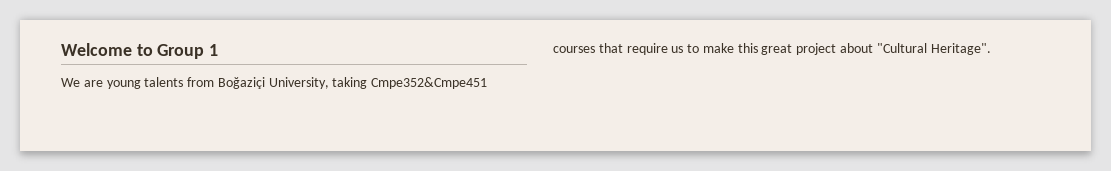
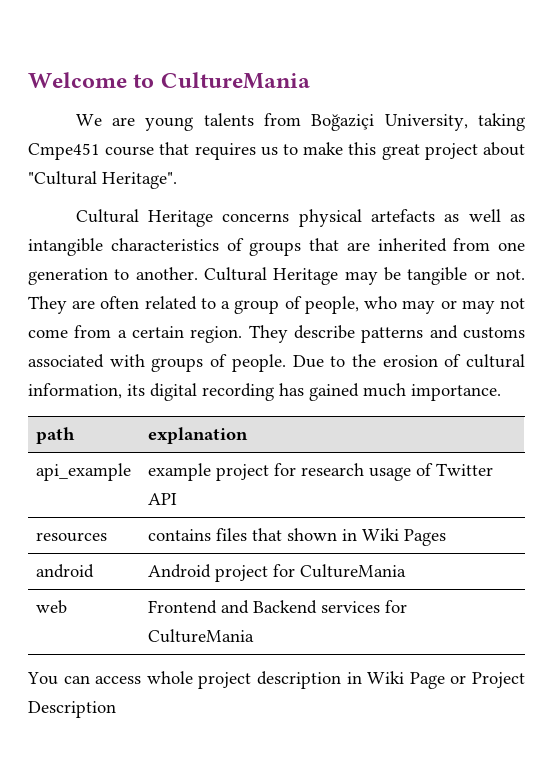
- Welcome to Group 1
+ Welcome to CultureMania
- We are young talents from Boğaziçi University, taking Cmpe352&Cmpe451 courses that require us to make this great project about "Cultural Heritage".
+ We are young talents from Boğaziçi University, taking Cmpe451 course that requires us to make this great project about "Cultural Heritage".
+ Cultural Heritage concerns physical artefacts as well as intangible characteristics of groups that are inherited from one generation to another. Cultural Heritage may be tangible or not. They are often related to a group of people, who may or may not come from a certain region. They describe patterns and customs associated with groups of people. Due to the erosion of cultural information, its digital recording has gained much importance.
+ path | explanation
+ api_example | example project for research usage of Twitter API
+ resources | contains files that shown in Wiki Pages
+ android | Android project for CultureMania
+ web | Frontend and Backend services for CultureMania
+ You can access whole project description in Wiki Page or Project Description

